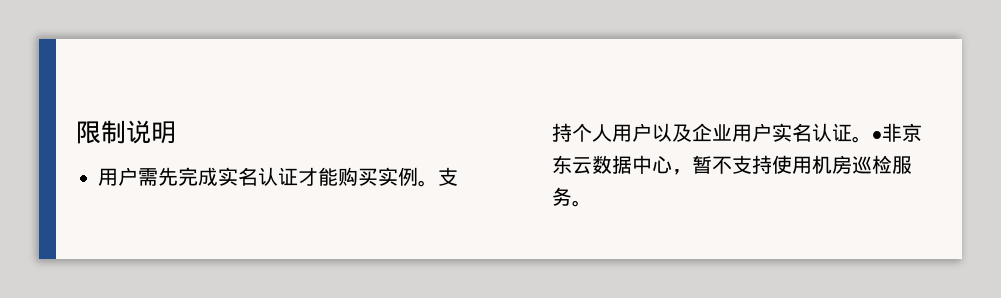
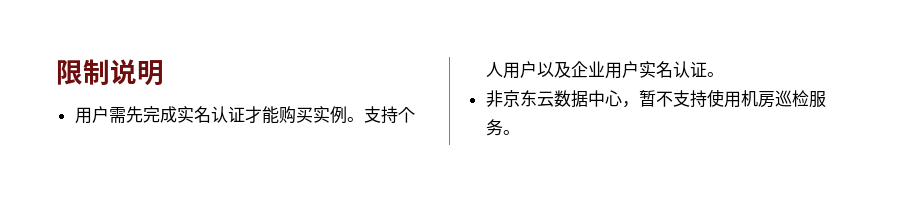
- 支持个人用户以及企业用户实名认证。•非京东云数据中心，暂不支持使用机房巡检服务。
+ 支持个人用户以及企业用户实名认证。
+ 非京东云数据中心，暂不支持使用机房巡检服务。

